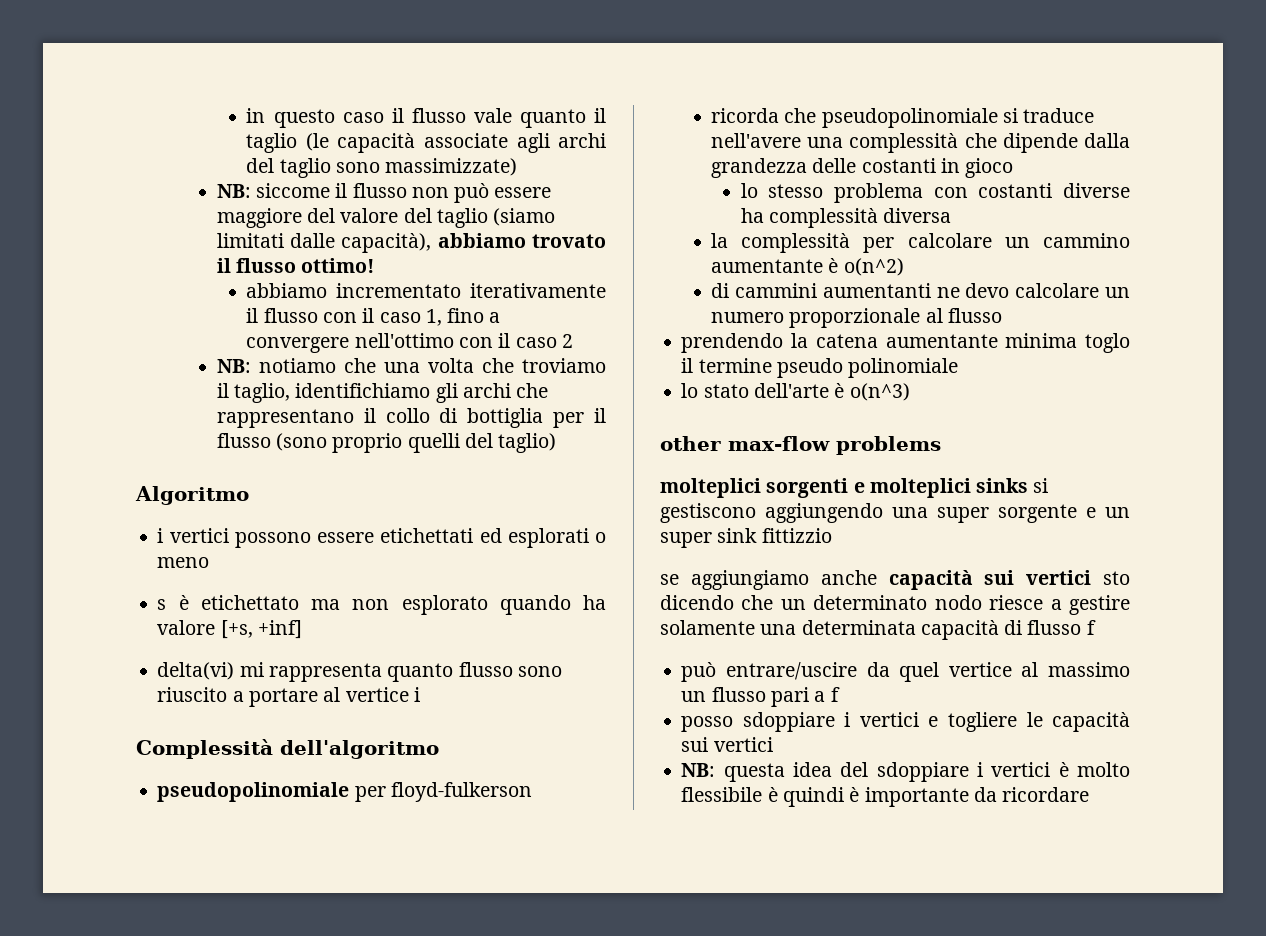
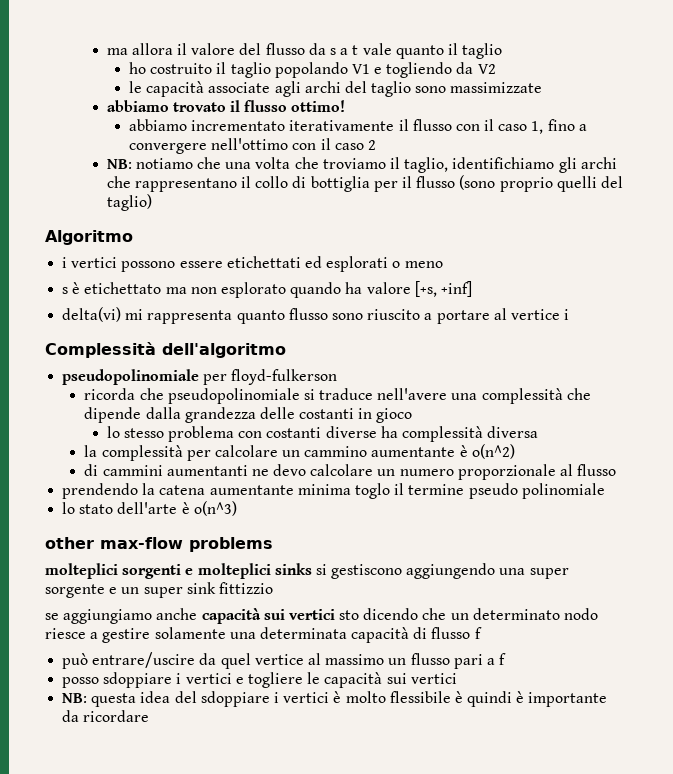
- in questo caso il flusso vale quanto il taglio (le capacità associate agli archi del taglio sono massimizzate)
- NB: siccome il flusso non può essere maggiore del valore del taglio (siamo limitati dalle capacità), abbiamo trovato il flusso ottimo!
+ ma allora il valore del flusso da s a t vale quanto il taglio
+ ho costruito il taglio popolando V1 e togliendo da V2
+ le capacità associate agli archi del taglio sono massimizzate
+ abbiamo trovato il flusso ottimo!

